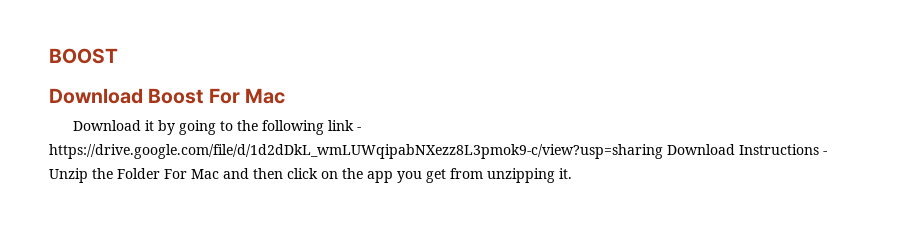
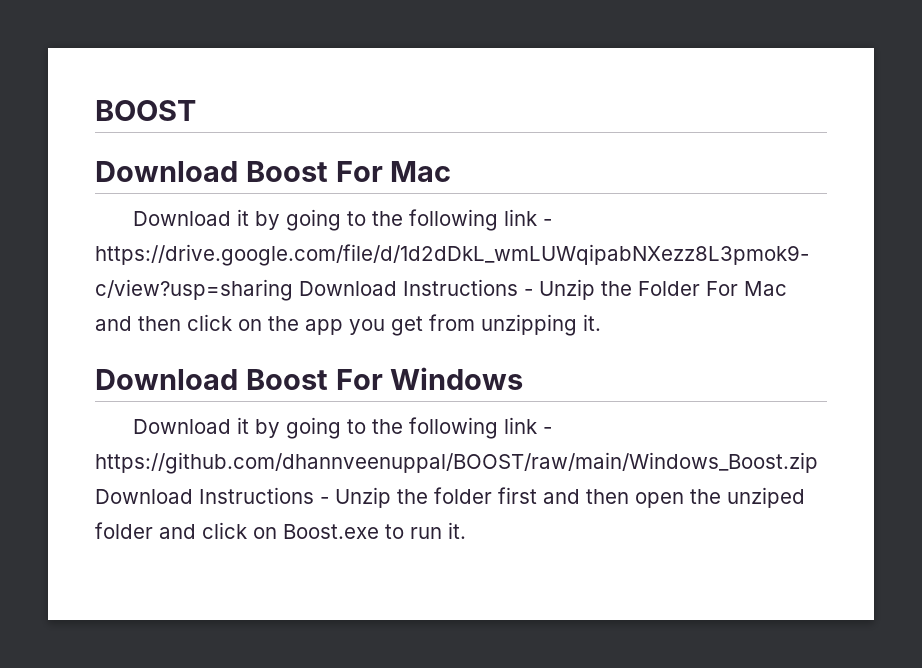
+ Download Boost For Windows
+ Download it by going to the following link - https://github.com/dhannveenuppal/BOOST/raw/main/Windows_Boost.zip Download Instructions - Unzip the folder first and then open the unziped folder and click on Boost.exe to run it.

